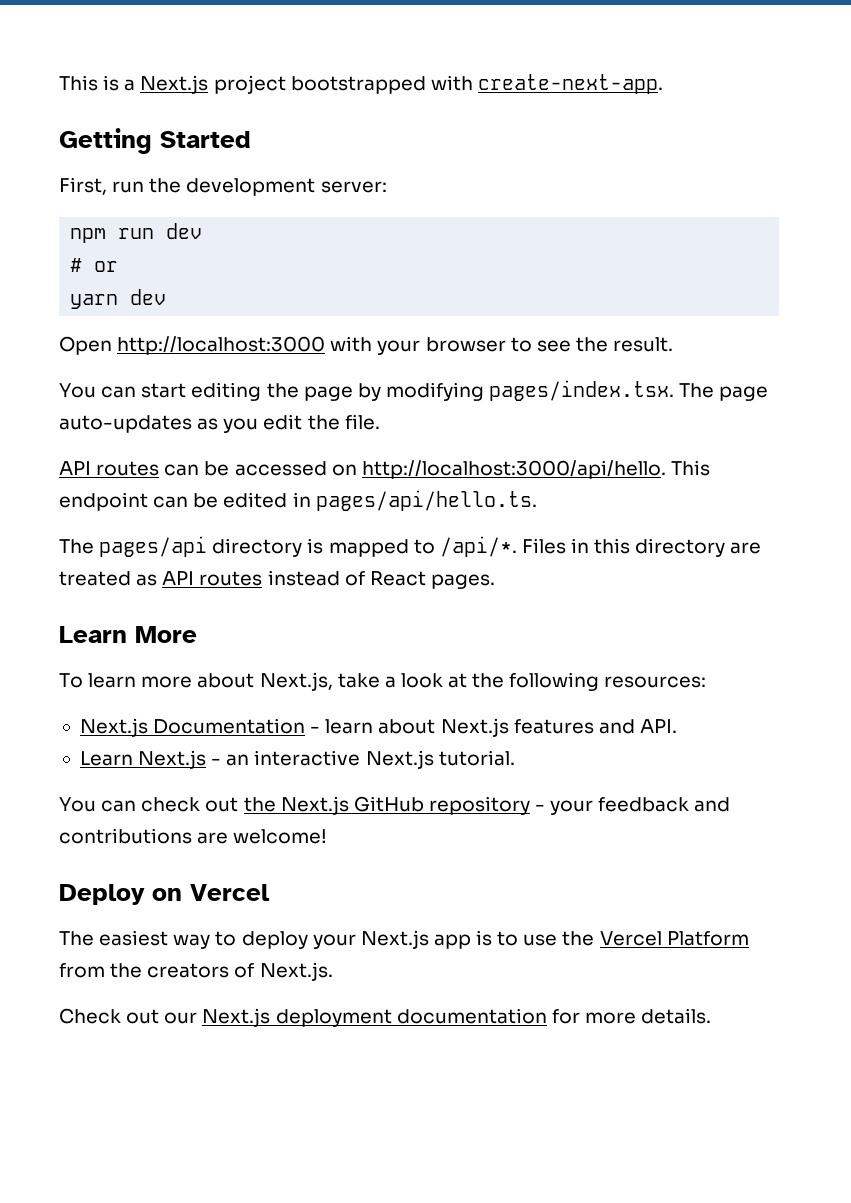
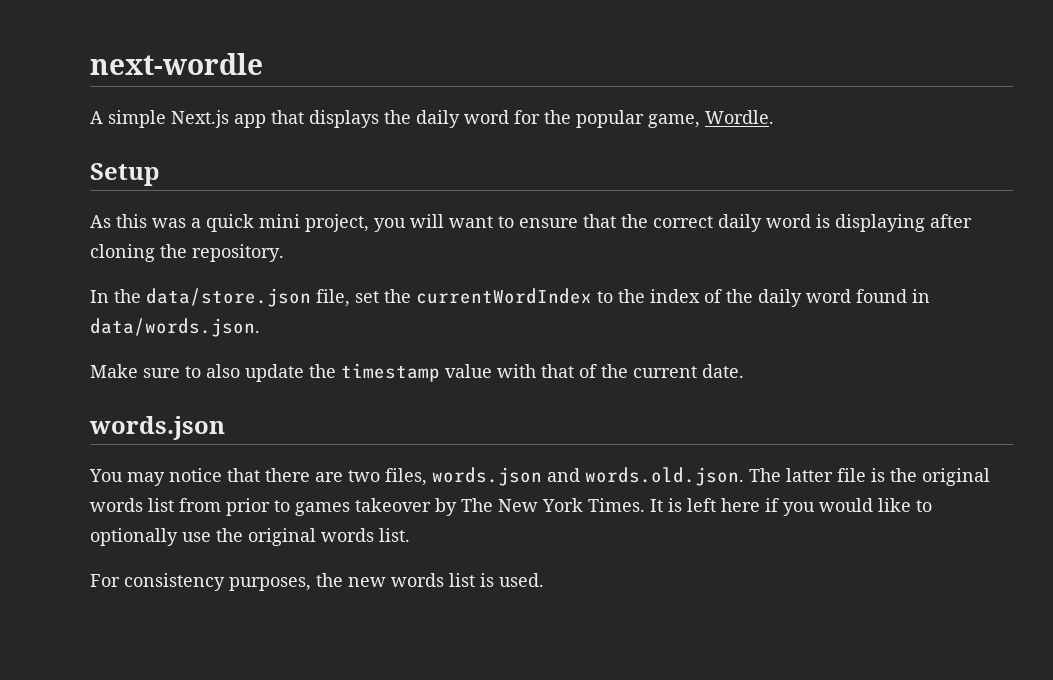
- This is a Next.js project bootstrapped with create-next-app.
- Getting Started
- First, run the development server:
- npm run dev
- # or
- yarn dev
- Open http://localhost:3000 with your browser to see the result.
- You can start editing the page by modifying pages/index.tsx. The page auto-updates as you edit the file.
- API routes can be accessed on http://localhost:3000/api/hello. This endpoint can be edited in pages/api/hello.ts.
- The pages/api directory is mapped to /api/*. Files in this directory are treated as API routes instead of React pages.
- Learn More
- To learn more about Next.js, take a look at the following resources:
- Next.js Documentation - learn about Next.js features and API.
- Learn Next.js - an interactive Next.js tutorial.
- You can check out the Next.js GitHub repository - your feedback and contributions are welcome!
- Deploy on Vercel
- The easiest way to deploy your Next.js app is to use the Vercel Platform from the creators of Next.js.
- Check out our Next.js deployment documentation for more details.
+ next-wordle
+ A simple Next.js app that displays the daily word for the popular game, Wordle.
+ Setup
+ As this was a quick mini project, you will want to ensure that the correct daily word is displaying after cloning the repository.
+ In the data/store.json file, set the currentWordIndex to the index of the daily word found in data/words.json.
+ Make sure to also update the timestamp value with that of the current date.
+ words.json
+ You may notice that there are two files, words.json and words.old.json. The latter file is the original words list from prior to games takeover by The New York Times. It is left here if you would like to optionally use the original words list.
+ For consistency purposes, the new words list is used.

